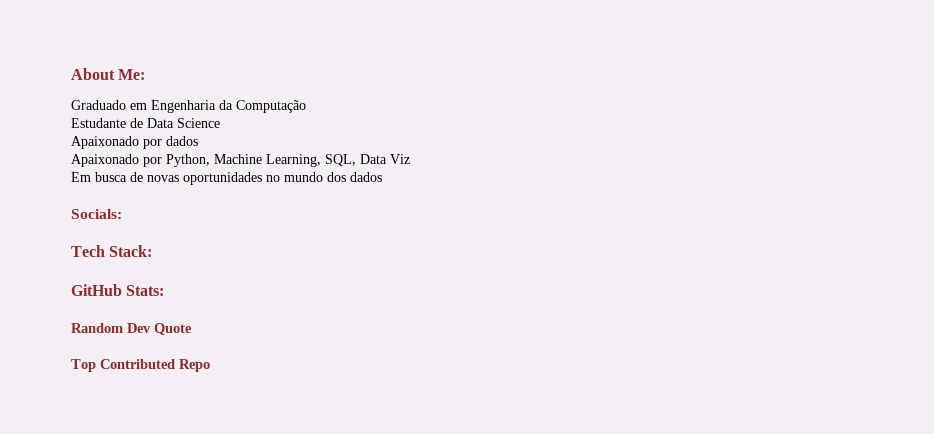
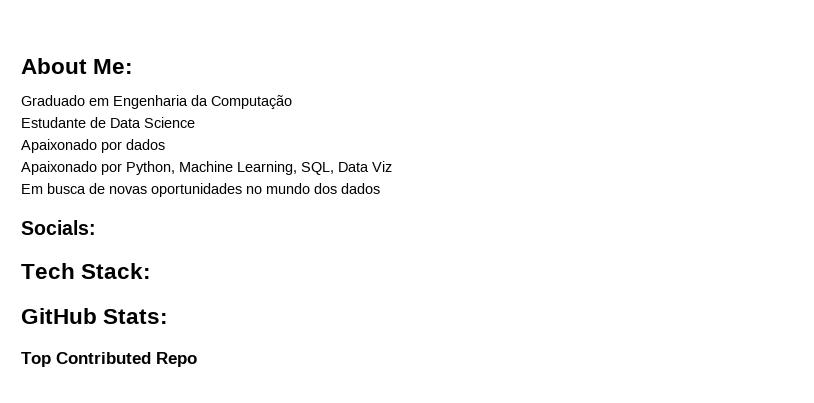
- Random Dev Quote

